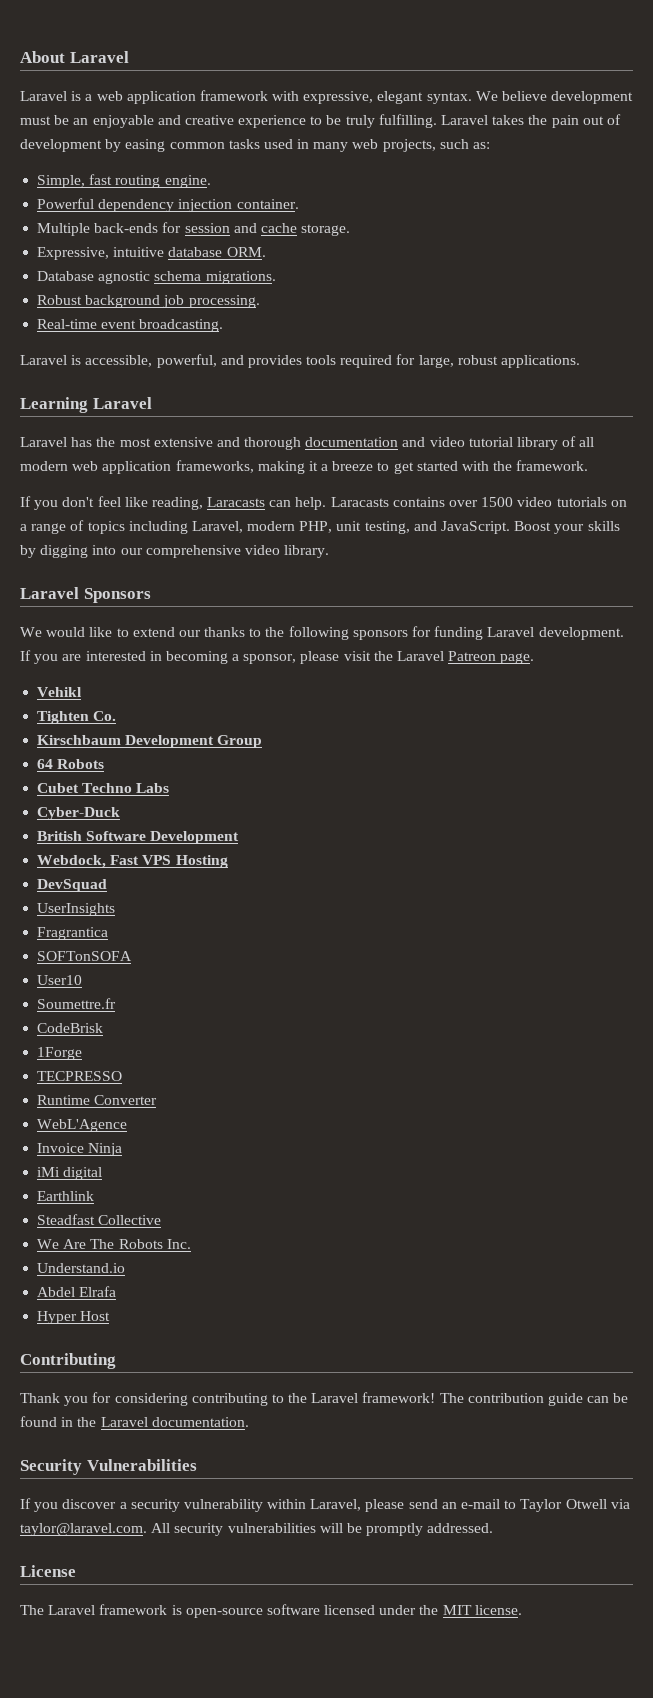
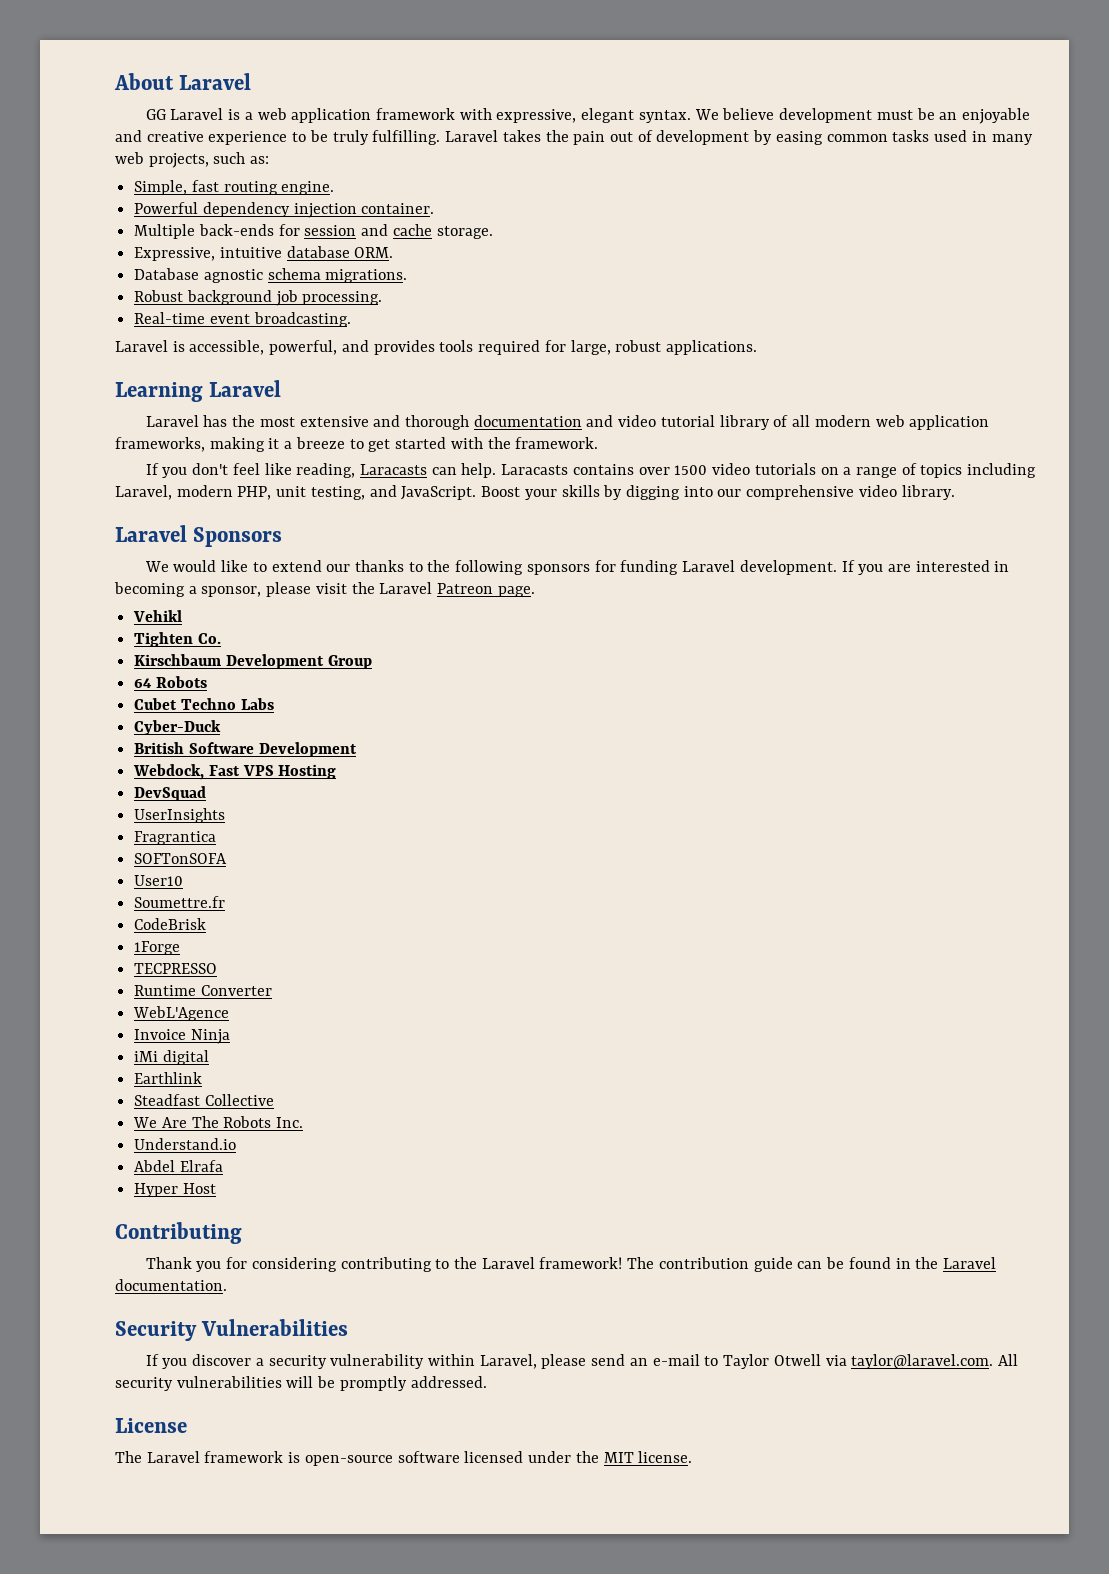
- Laravel is a web application framework with expressive, elegant syntax.
+ GG Laravel is a web application framework with expressive, elegant syntax.

